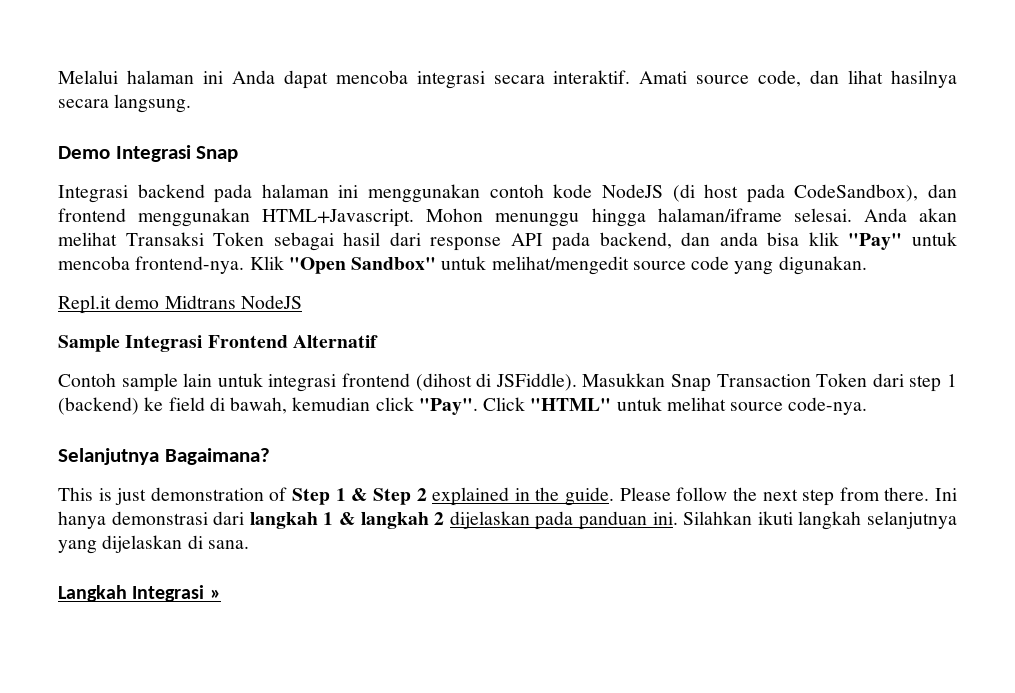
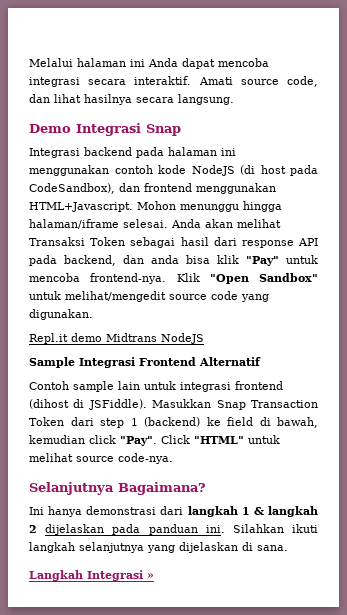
- This is just demonstration of Step 1 & Step 2 explained in the guide. Please follow the next step from there.

